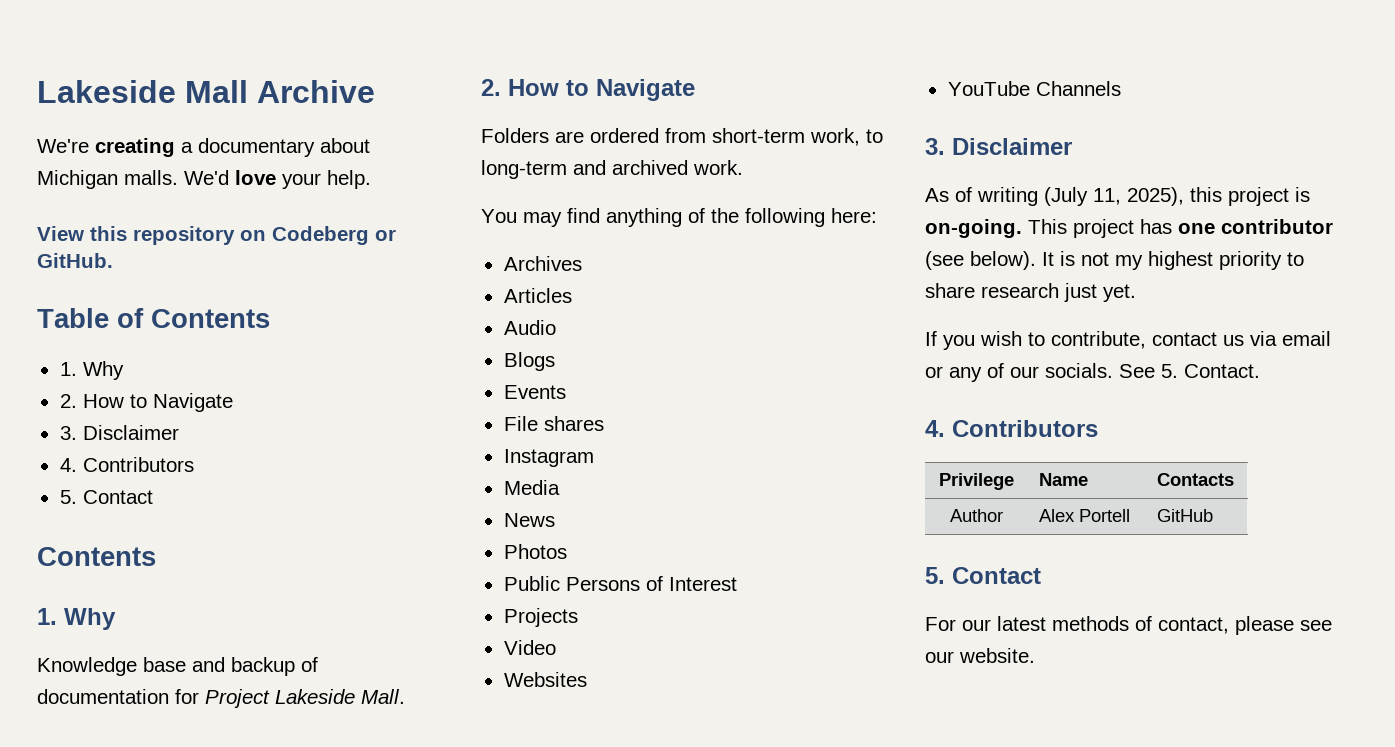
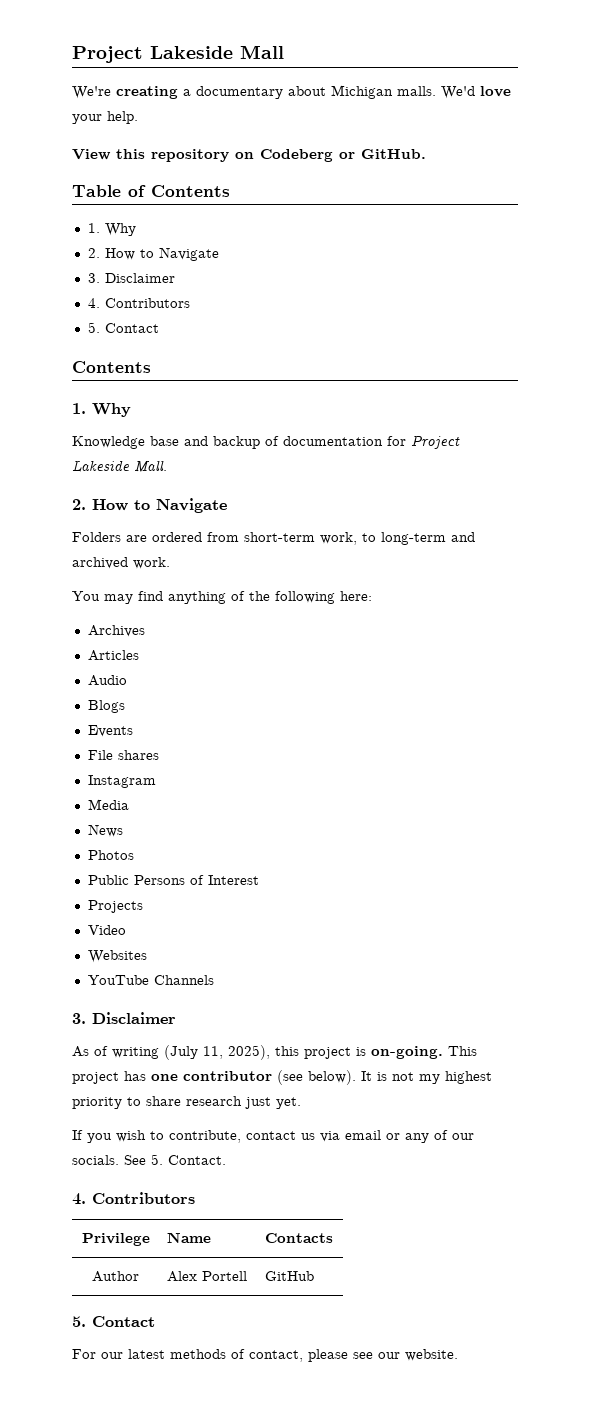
- Lakeside Mall Archive
+ Project Lakeside Mall

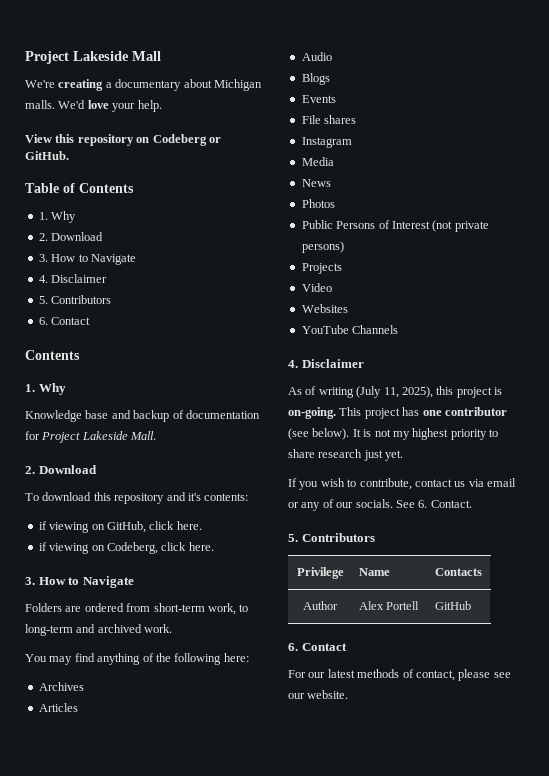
  Table of Contents
  1. Why
- 2. How to Navigate
- 3. Disclaimer
- 4. Contributors
- 5. Contact
+ 2. Download
+ 3. How to Navigate
+ 4. Disclaimer
+ 5. Contributors
+ 6. Contact
  Knowledge base and backup of documentation for Project Lakeside Mall.
- 2. How to Navigate
+ 2. Download
+ To download this repository and it's contents:
+ if viewing on GitHub, click here.
+ if viewing on Codeberg, click here.
+ 3. How to Navigate
- Public Persons of Interest
+ Public Persons of Interest (not private persons)
  YouTube Channels
- 3. Disclaimer
+ 4. Disclaimer
- See 5. Contact.
- 4. Contributors
+ See 6. Contact.
+ 5. Contributors
  Author | Alex Portell | GitHub
- 5. Contact
+ 6. Contact

